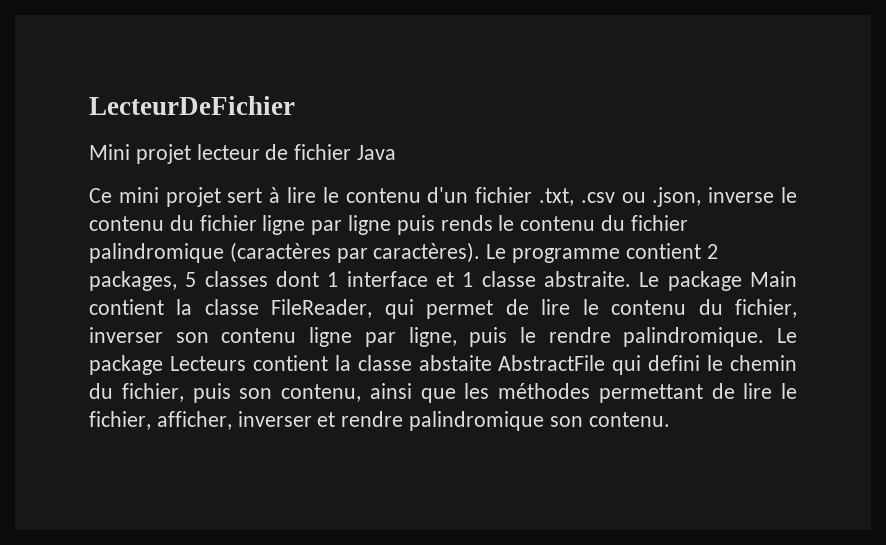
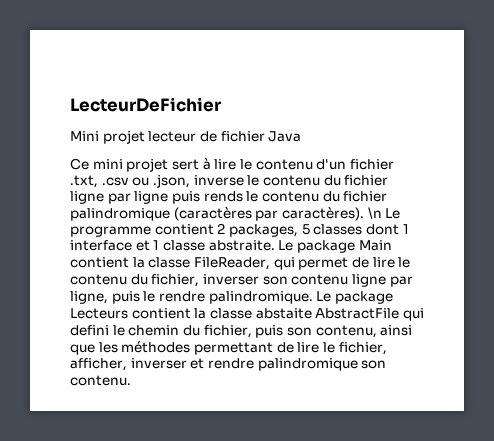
- Le programme contient 2 packages, 5 classes dont 1 interface et 1 classe abstraite.
+ \n Le programme contient 2 packages, 5 classes dont 1 interface et 1 classe abstraite.

